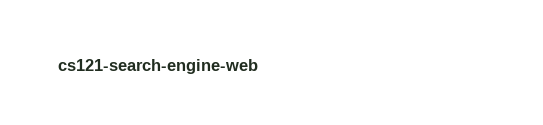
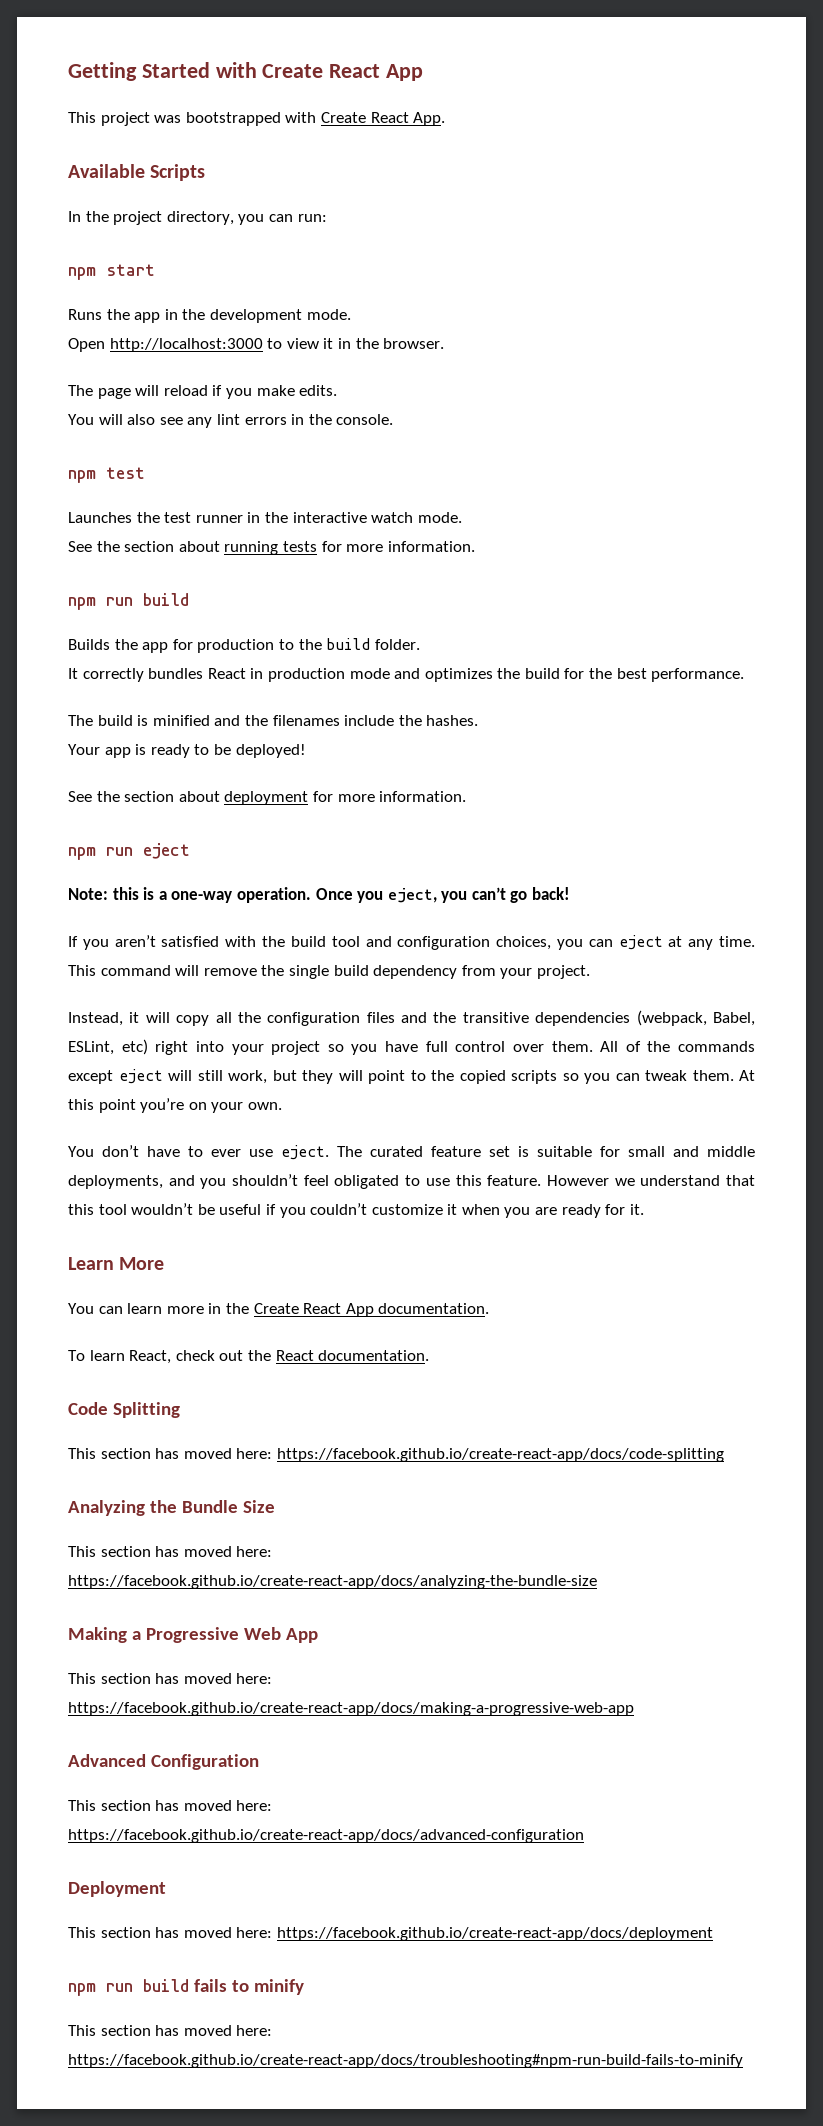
- cs121-search-engine-web
+ Getting Started with Create React App
+ This project was bootstrapped with Create React App.
+ Available Scripts
+ In the project directory, you can run:
+ npm start
+ Runs the app in the development mode.
+ Open http://localhost:3000 to view it in the browser.
+ The page will reload if you make edits.
+ You will also see any lint errors in the console.
+ npm test
+ Launches the test runner in the interactive watch mode.
+ See the section about running tests for more information.
+ npm run build
+ Builds the app for production to the build folder.
+ It correctly bundles React in production mode and optimizes the build for the best performance.
+ The build is minified and the filenames include the hashes.
+ Your app is ready to be deployed!
+ See the section about deployment for more information.
+ npm run eject
+ Note: this is a one-way operation. Once you eject, you can’t go back!
+ If you aren’t satisfied with the build tool and configuration choices, you can eject at any time. This command will remove the single build dependency from your project.
+ Instead, it will copy all the configuration files and the transitive dependencies (webpack, Babel, ESLint, etc) right into your project so you have full control over them. All of the commands except eject will still work, but they will point to the copied scripts so you can tweak them. At this point you’re on your own.
+ You don’t have to ever use eject. The curated feature set is suitable for small and middle deployments, and you shouldn’t feel obligated to use this feature. However we understand that this tool wouldn’t be useful if you couldn’t customize it when you are ready for it.
+ Learn More
+ You can learn more in the Create React App documentation.
+ To learn React, check out the React documentation.
+ Code Splitting
+ This section has moved here: https://facebook.github.io/create-react-app/docs/code-splitting
+ Analyzing the Bundle Size
+ This section has moved here: https://facebook.github.io/create-react-app/docs/analyzing-the-bundle-size
+ Making a Progressive Web App
+ This section has moved here: https://facebook.github.io/create-react-app/docs/making-a-progressive-web-app
+ Advanced Configuration
+ This section has moved here: https://facebook.github.io/create-react-app/docs/advanced-configuration
+ Deployment
+ This section has moved here: https://facebook.github.io/create-react-app/docs/deployment
+ npm run build fails to minify
+ This section has moved here: https://facebook.github.io/create-react-app/docs/troubleshooting#npm-run-build-fails-to-minify

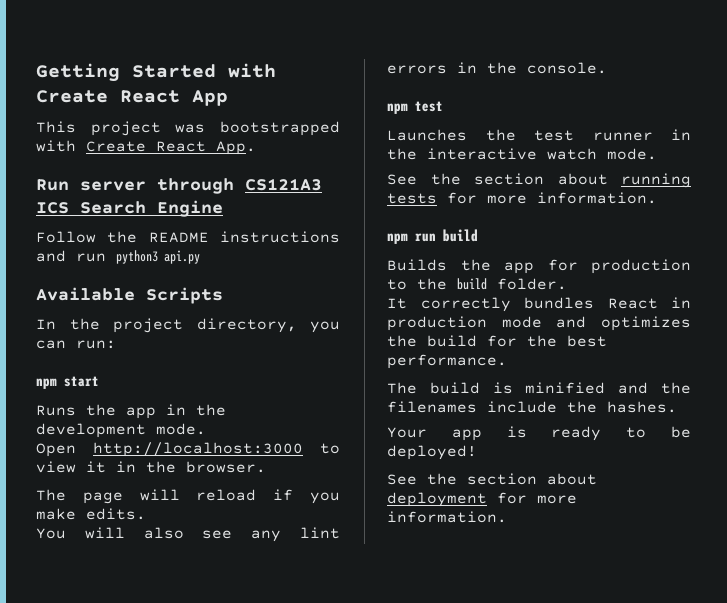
+ Run server through CS121A3 ICS Search Engine
+ Follow the README instructions and run python3 api.py
- npm run eject
- Note: this is a one-way operation. Once you eject, you can’t go back!
- If you aren’t satisfied with the build tool and configuration choices, you can eject at any time. This command will remove the single build dependency from your project.
- Instead, it will copy all the configuration files and the transitive dependencies (webpack, Babel, ESLint, etc) right into your project so you have full control over them. All of the commands except eject will still work, but they will point to the copied scripts so you can tweak them. At this point you’re on your own.
- You don’t have to ever use eject. The curated feature set is suitable for small and middle deployments, and you shouldn’t feel obligated to use this feature. However we understand that this tool wouldn’t be useful if you couldn’t customize it when you are ready for it.
- Learn More
- You can learn more in the Create React App documentation.
- To learn React, check out the React documentation.
- Code Splitting
- This section has moved here: https://facebook.github.io/create-react-app/docs/code-splitting
- Analyzing the Bundle Size
- This section has moved here: https://facebook.github.io/create-react-app/docs/analyzing-the-bundle-size
- Making a Progressive Web App
- This section has moved here: https://facebook.github.io/create-react-app/docs/making-a-progressive-web-app
- Advanced Configuration
- This section has moved here: https://facebook.github.io/create-react-app/docs/advanced-configuration
- Deployment
- This section has moved here: https://facebook.github.io/create-react-app/docs/deployment
- npm run build fails to minify
- This section has moved here: https://facebook.github.io/create-react-app/docs/troubleshooting#npm-run-build-fails-to-minify

